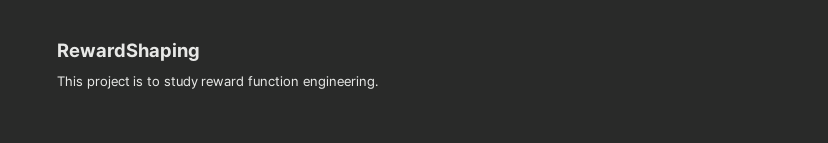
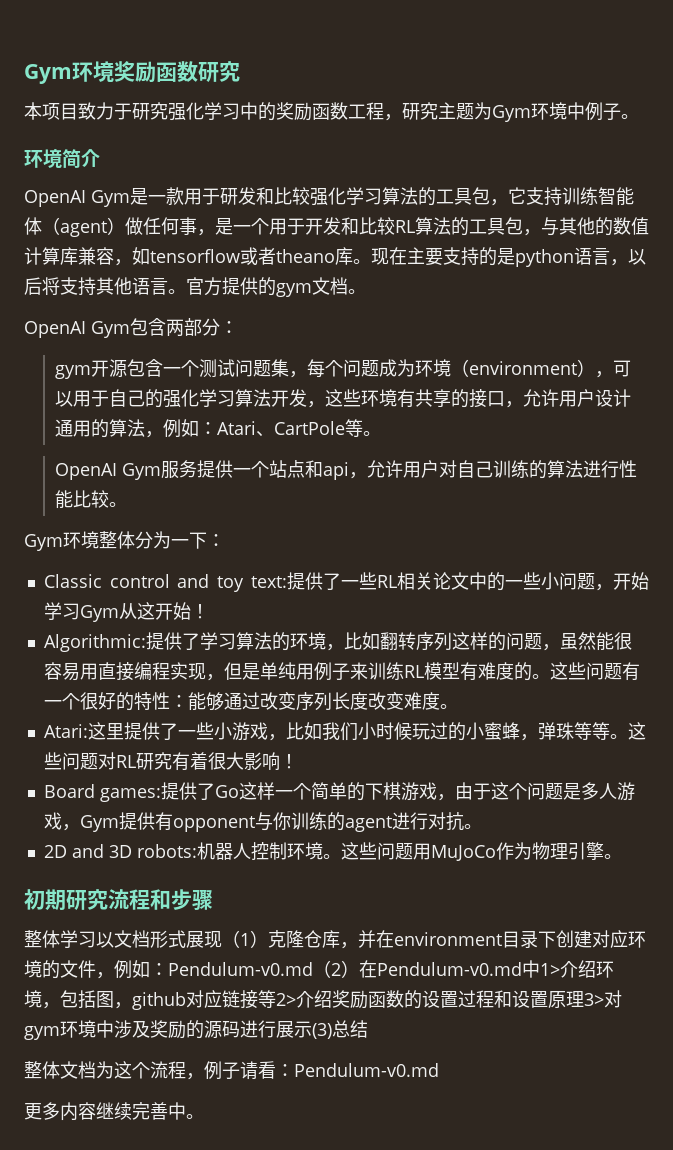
- RewardShaping
- This project is to study reward function engineering.
+ Gym环境奖励函数研究
+ 本项目致力于研究强化学习中的奖励函数工程，研究主题为Gym环境中例子。
+ 环境简介
+ OpenAI Gym是一款用于研发和比较强化学习算法的工具包，它支持训练智能体（agent）做任何事，是一个用于开发和比较RL算法的工具包，与其他的数值计算库兼容，如tensorflow或者theano库。现在主要支持的是python语言，以后将支持其他语言。官方提供的gym文档。
+ OpenAI Gym包含两部分：
+ gym开源包含一个测试问题集，每个问题成为环境（environment），可以用于自己的强化学习算法开发，这些环境有共享的接口，允许用户设计通用的算法，例如：Atari、CartPole等。
+ OpenAI Gym服务提供一个站点和api，允许用户对自己训练的算法进行性能比较。
+ Gym环境整体分为一下：
+ Classic control and toy text:提供了一些RL相关论文中的一些小问题，开始学习Gym从这开始！
+ Algorithmic:提供了学习算法的环境，比如翻转序列这样的问题，虽然能很容易用直接编程实现，但是单纯用例子来训练RL模型有难度的。这些问题有一个很好的特性：能够通过改变序列长度改变难度。
+ Atari:这里提供了一些小游戏，比如我们小时候玩过的小蜜蜂，弹珠等等。这些问题对RL研究有着很大影响！
+ Board games:提供了Go这样一个简单的下棋游戏，由于这个问题是多人游戏，Gym提供有opponent与你训练的agent进行对抗。
+ 2D and 3D robots:机器人控制环境。这些问题用MuJoCo作为物理引擎。
+ 初期研究流程和步骤
+ 整体学习以文档形式展现（1）克隆仓库，并在environment目录下创建对应环境的文件，例如：Pendulum-v0.md（2）在Pendulum-v0.md中1>介绍环境，包括图，github对应链接等2>介绍奖励函数的设置过程和设置原理3>对gym环境中涉及奖励的源码进行展示(3)总结
+ 整体文档为这个流程，例子请看：Pendulum-v0.md
+ 更多内容继续完善中。

